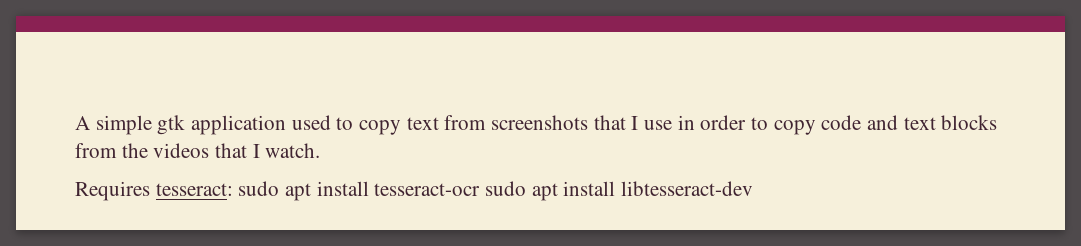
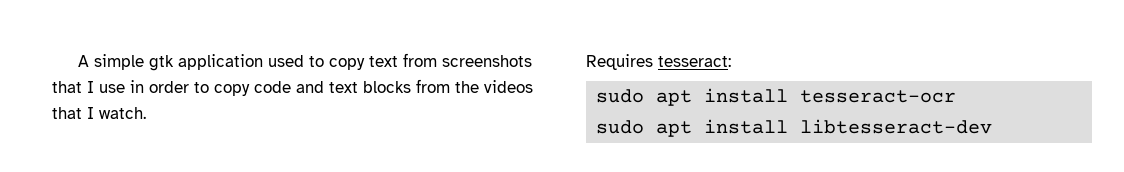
- Requires tesseract: sudo apt install tesseract-ocr sudo apt install libtesseract-dev
+ Requires tesseract:
+ sudo apt install tesseract-ocr
+ sudo apt install libtesseract-dev

